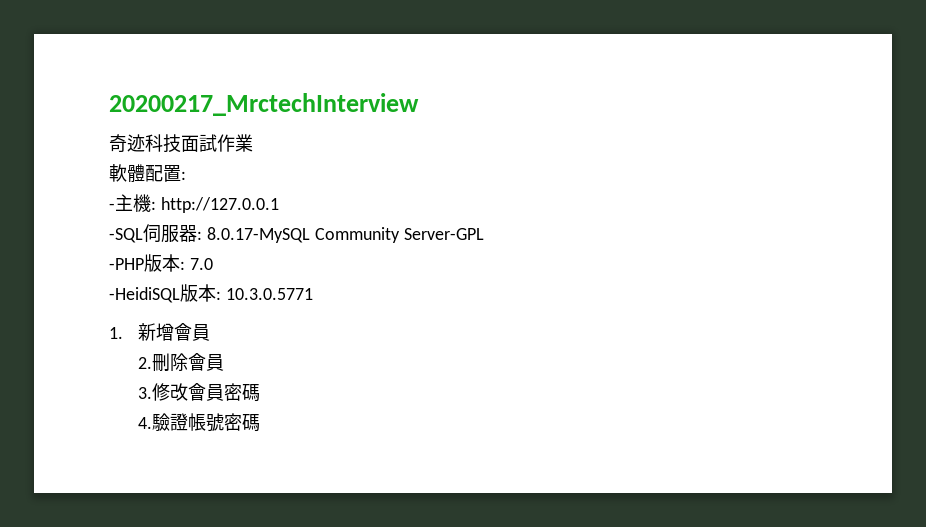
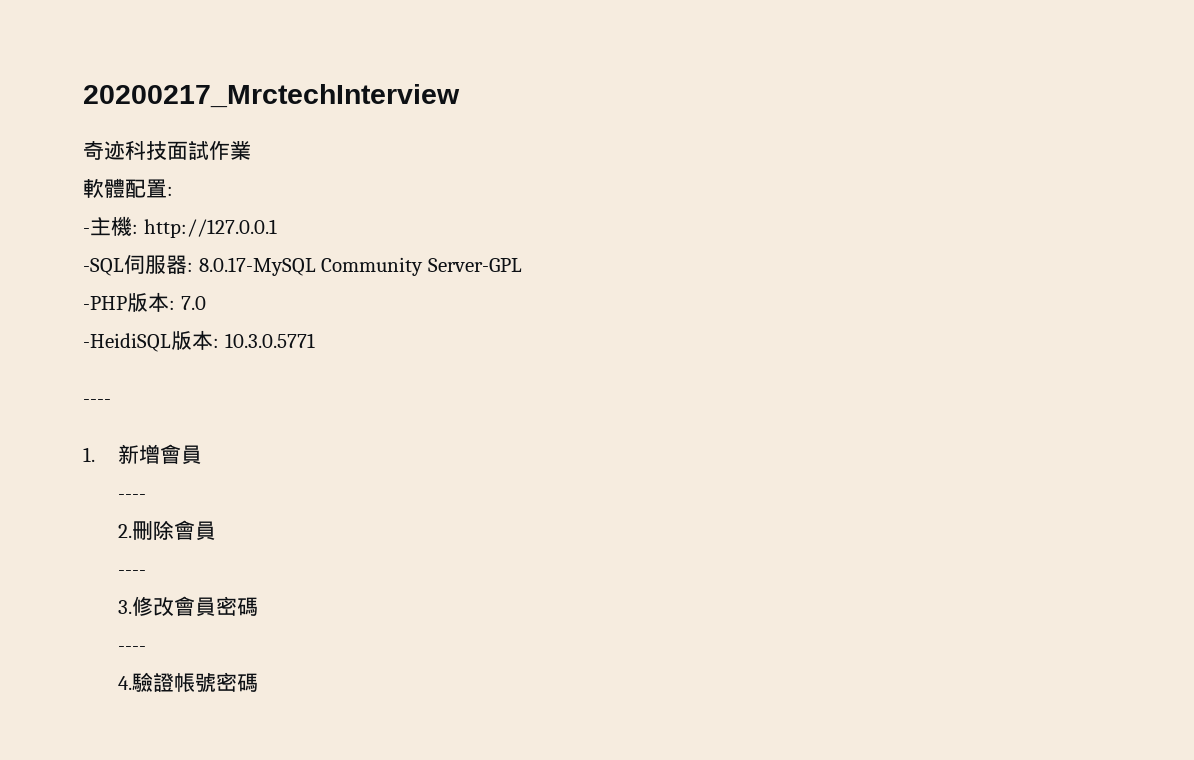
  -HeidiSQL版本: 10.3.0.5771
+ ----
  1.新增會員
+ ----
  2.刪除會員
+ ----
  3.修改會員密碼
+ ----

